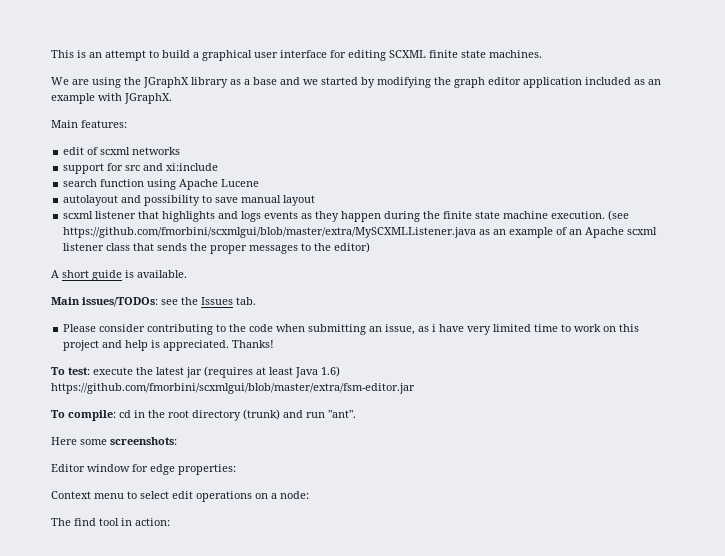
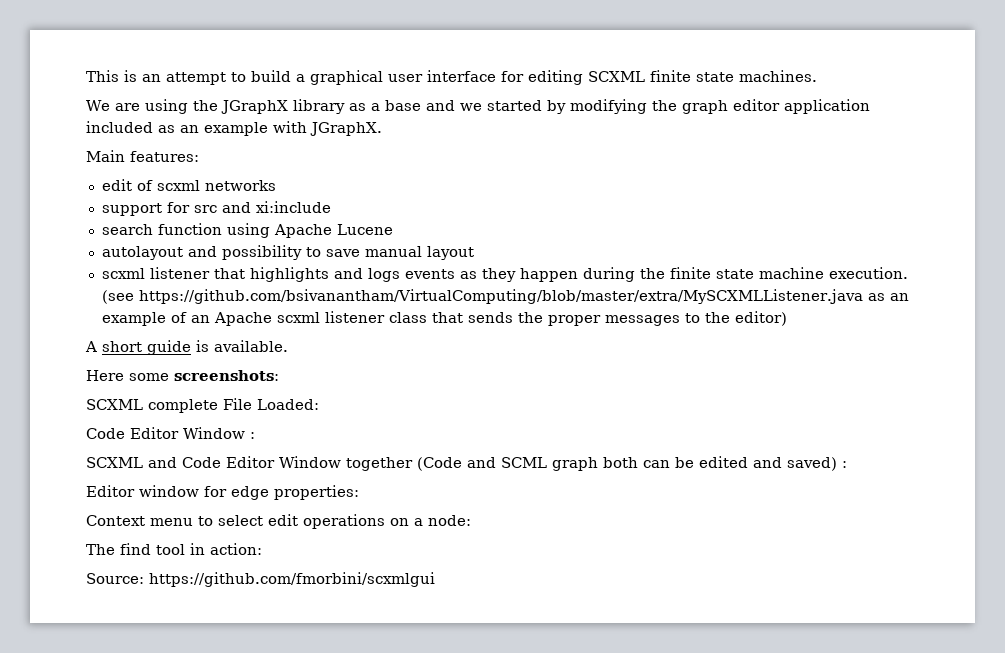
- (see https://github.com/fmorbini/scxmlgui/blob/master/extra/MySCXMLListener.java as an example of an Apache scxml listener class that sends the proper messages to the editor)
+ (see https://github.com/bsivanantham/VirtualComputing/blob/master/extra/MySCXMLListener.java as an example of an Apache scxml listener class that sends the proper messages to the editor)
- Main issues/TODOs: see the Issues tab.
- Please consider contributing to the code when submitting an issue, as i have very limited time to work on this project and help is appreciated. Thanks!
- To test: execute the latest jar (requires at least Java 1.6) https://github.com/fmorbini/scxmlgui/blob/master/extra/fsm-editor.jar
- To compile: cd in the root directory (trunk) and run "ant".
  Here some screenshots:
+ SCXML complete File Loaded:
+ Code Editor Window :
+ SCXML and Code Editor Window together (Code and SCML graph both can be edited and saved) :
+ Source: https://github.com/fmorbini/scxmlgui

